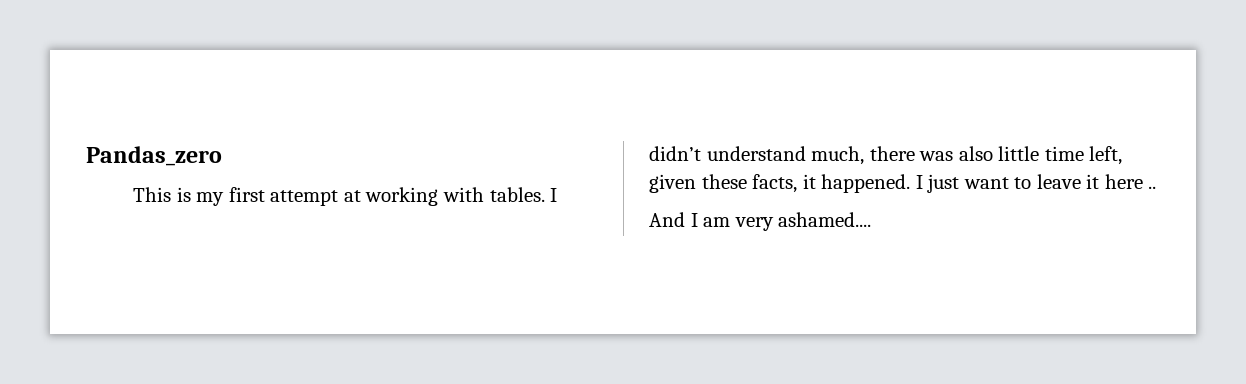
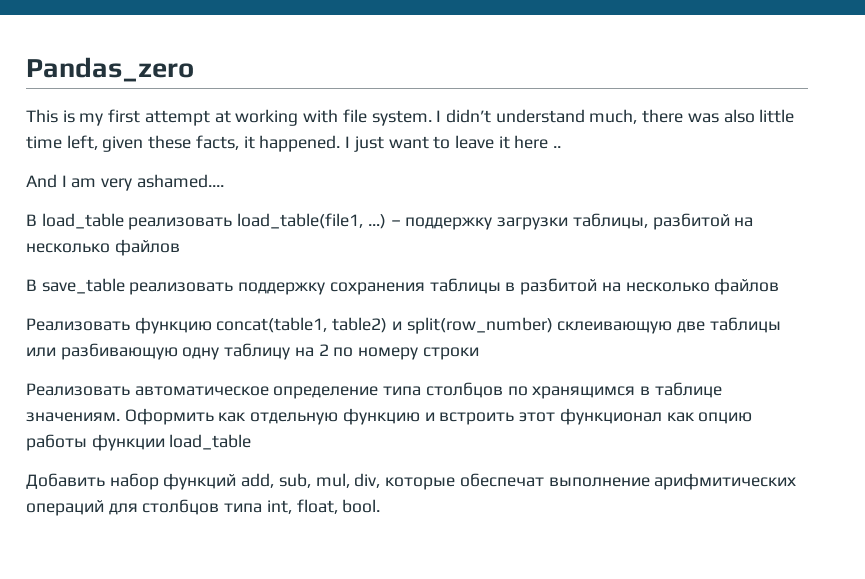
- This is my first attempt at working with tables.
+ This is my first attempt at working with file system.
+ В load_table реализовать load_table(file1, …) – поддержку загрузки таблицы, разбитой на несколько файлов
+ В save_table реализовать поддержку сохранения таблицы в разбитой на несколько файлов
+ Реализовать функцию concat(table1, table2) и split(row_number) склеивающую две таблицы или разбивающую одну таблицу на 2 по номеру строки
+ Реализовать автоматическое определение типа столбцов по хранящимся в таблице значениям. Оформить как отдельную функцию и встроить этот функционал как опцию работы функции load_table
+ Добавить набор функций add, sub, mul, div, которые обеспечат выполнение арифмитических операций для столбцов типа int, float, bool.

